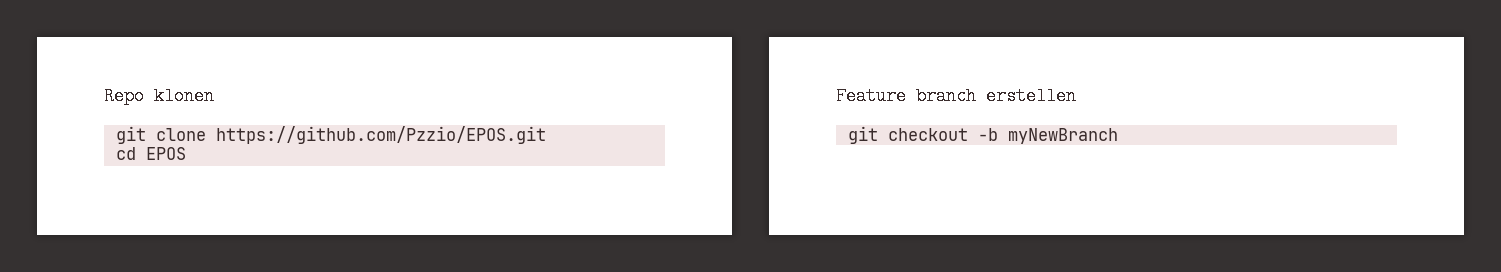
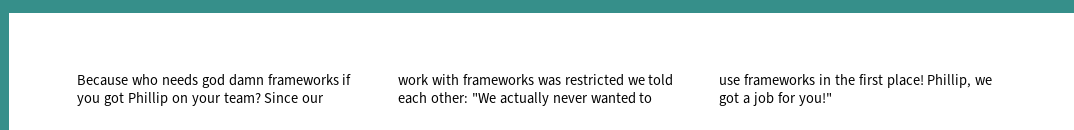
- Repo klonen
- git clone https://github.com/Pzzio/EPOS.git
- cd EPOS
- Feature branch erstellen
- git checkout -b myNewBranch
+ Because who needs god damn frameworks if you got Phillip on your team? Since our work with frameworks was restricted we told each other: "We actually never wanted to use frameworks in the first place! Phillip, we got a job for you!"

